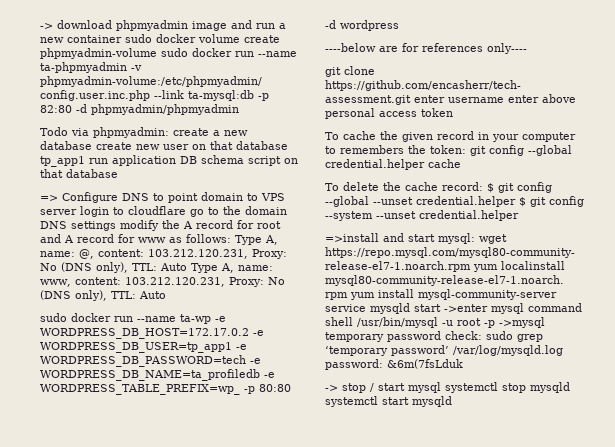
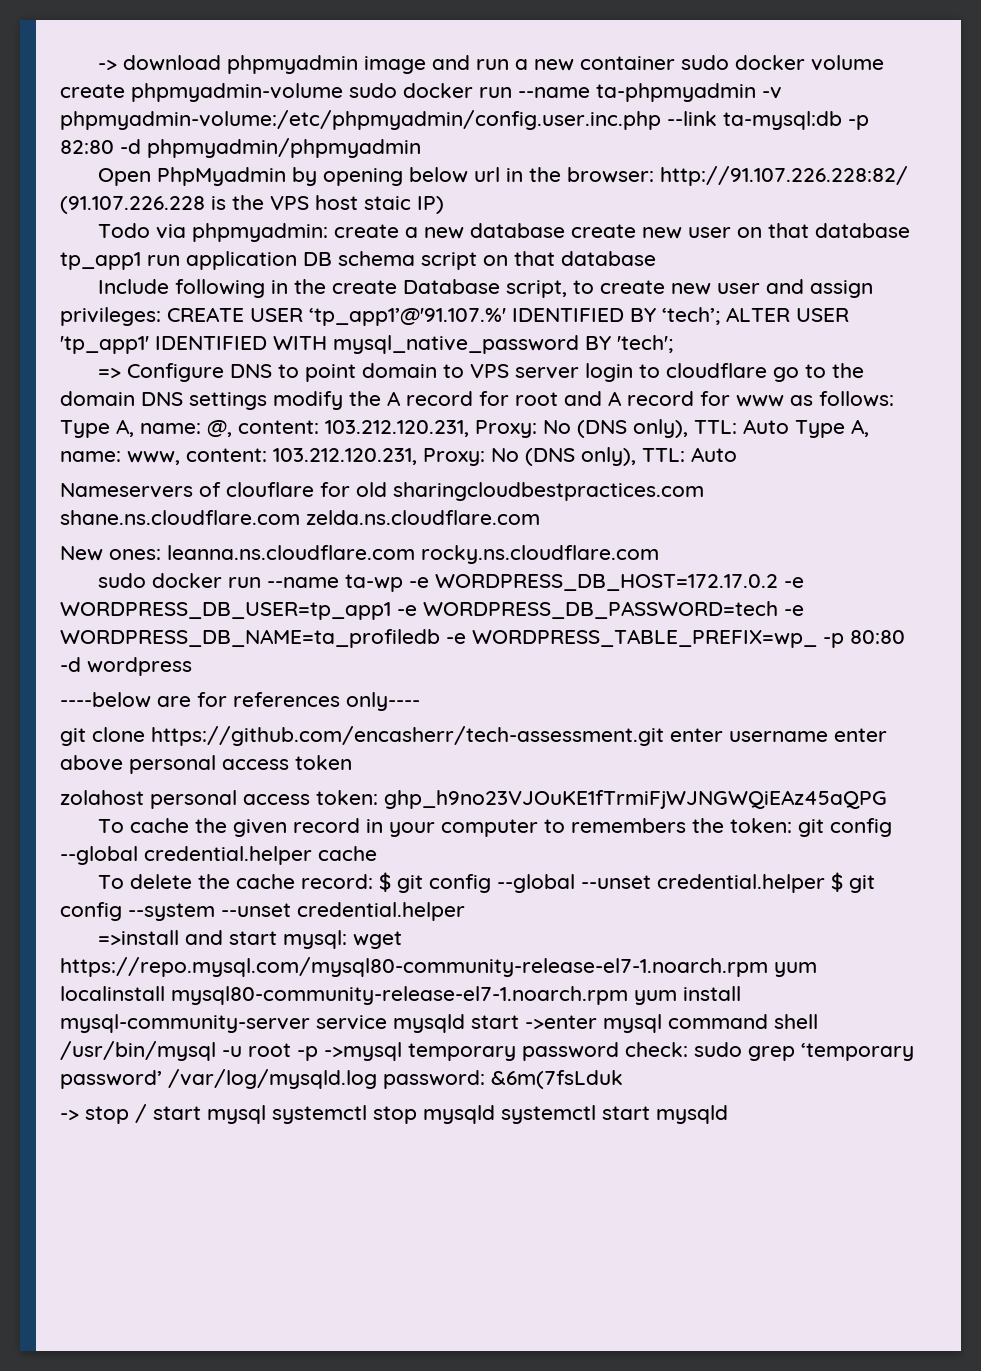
+ Open PhpMyadmin by opening below url in the browser: http://91.107.226.228:82/ (91.107.226.228 is the VPS host staic IP)
+ Include following in the create Database script, to create new user and assign privileges: CREATE USER ‘tp_app1’@'91.107.%' IDENTIFIED BY ‘tech’; ALTER USER 'tp_app1' IDENTIFIED WITH mysql_native_password BY 'tech';
+ Nameservers of clouflare for old sharingcloudbestpractices.com shane.ns.cloudflare.com zelda.ns.cloudflare.com
+ New ones: leanna.ns.cloudflare.com rocky.ns.cloudflare.com
+ zolahost personal access token: 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

